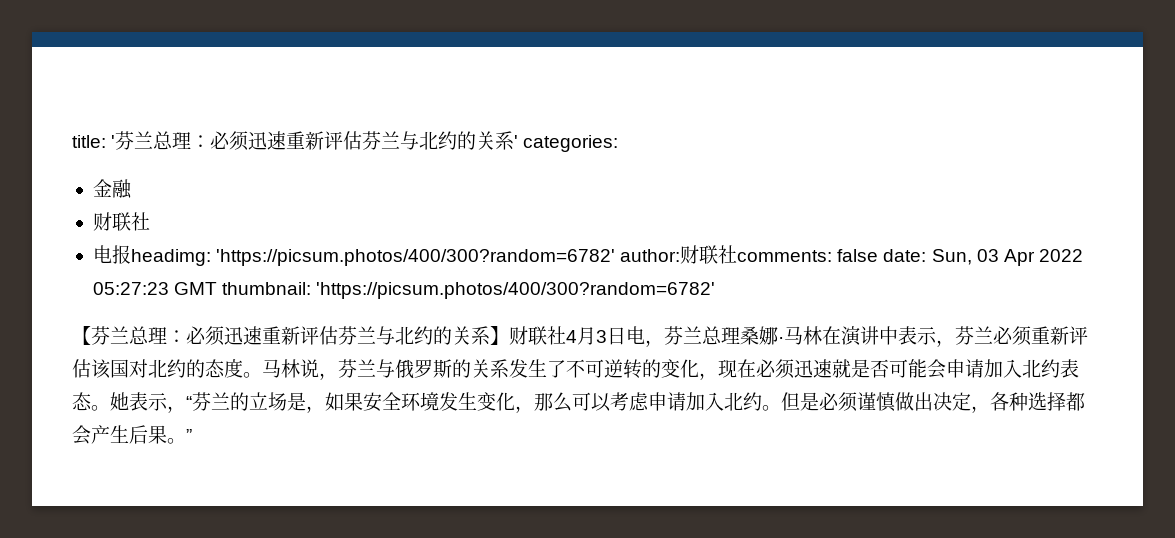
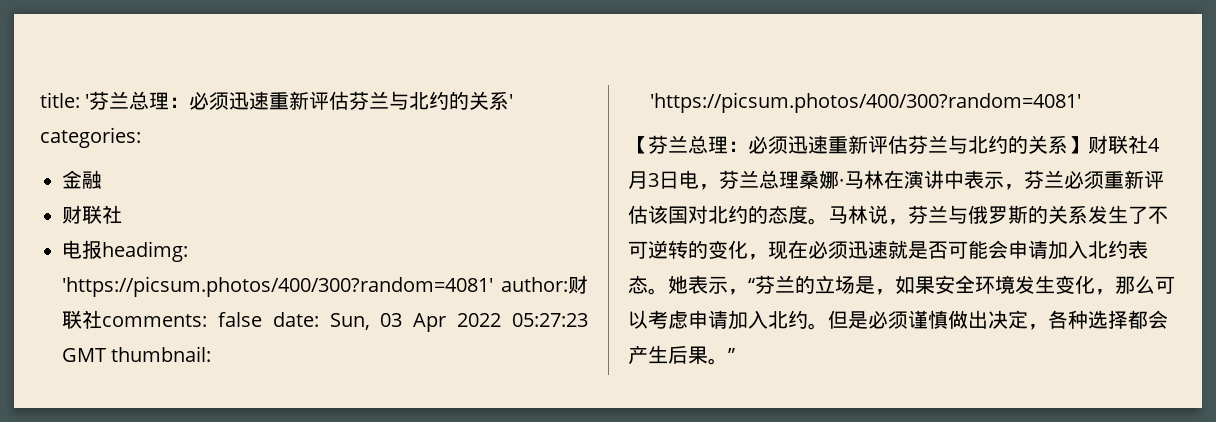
- 电报headimg: 'https://picsum.photos/400/300?random=6782' author:财联社comments: false date: Sun, 03 Apr 2022 05:27:23 GMT thumbnail: 'https://picsum.photos/400/300?random=6782'
+ 电报headimg: 'https://picsum.photos/400/300?random=4081' author:财联社comments: false date: Sun, 03 Apr 2022 05:27:23 GMT thumbnail: 'https://picsum.photos/400/300?random=4081'

